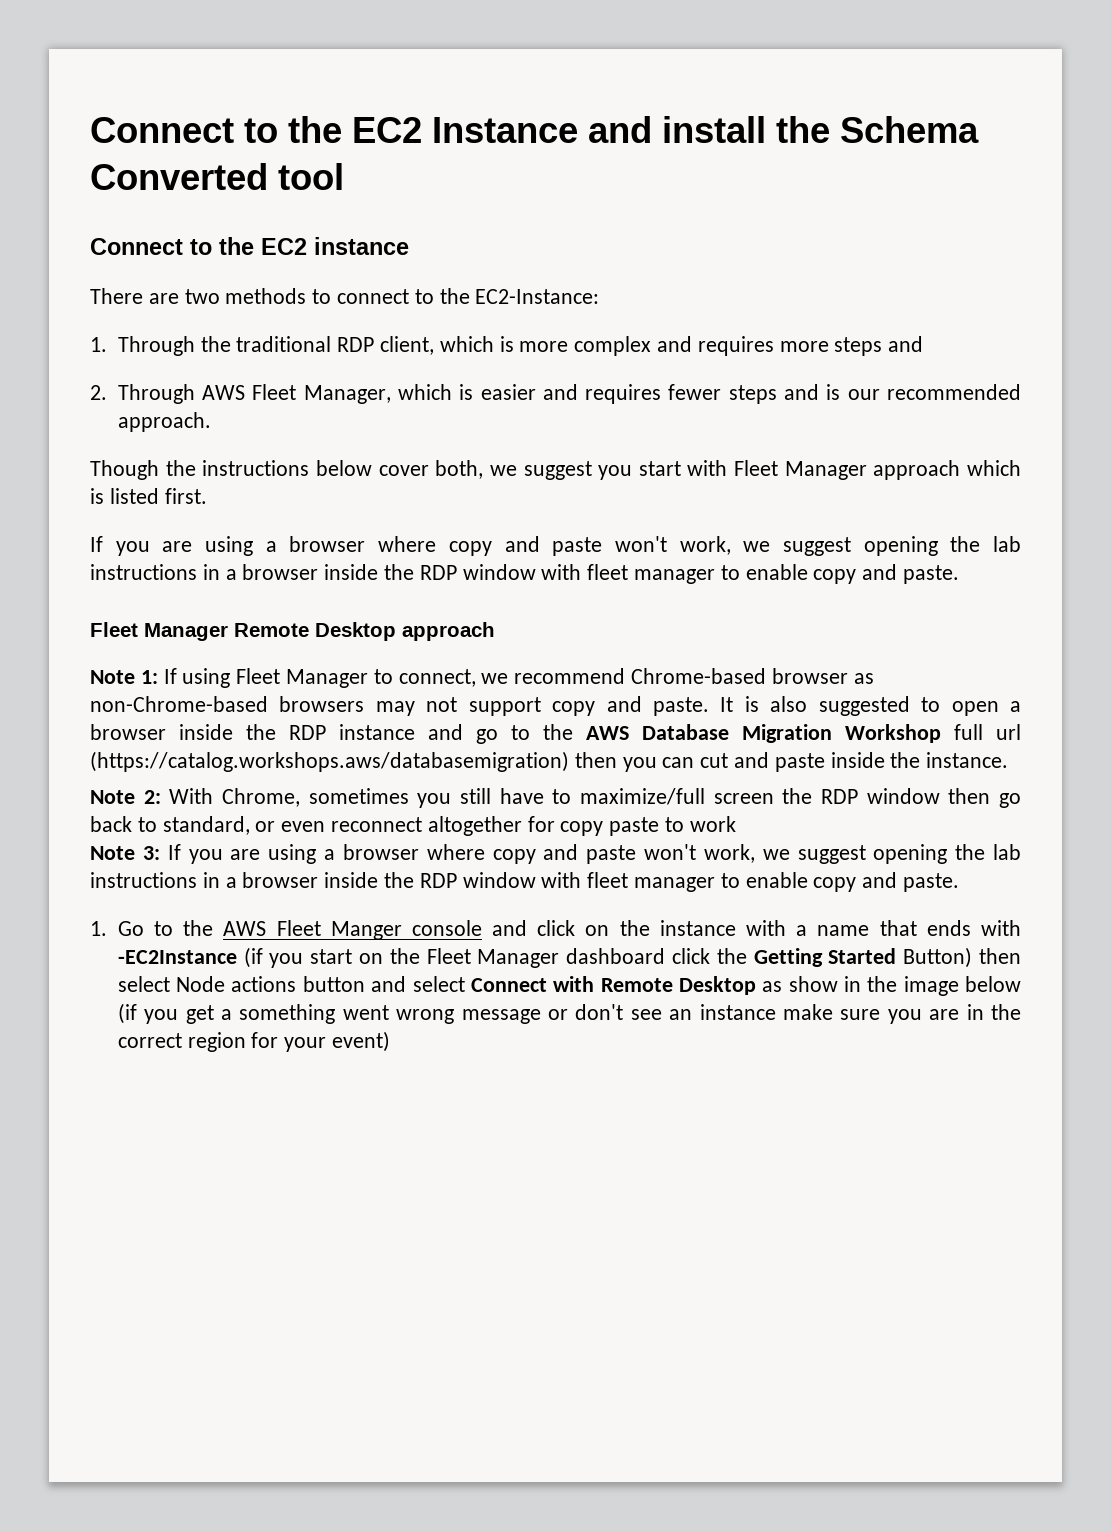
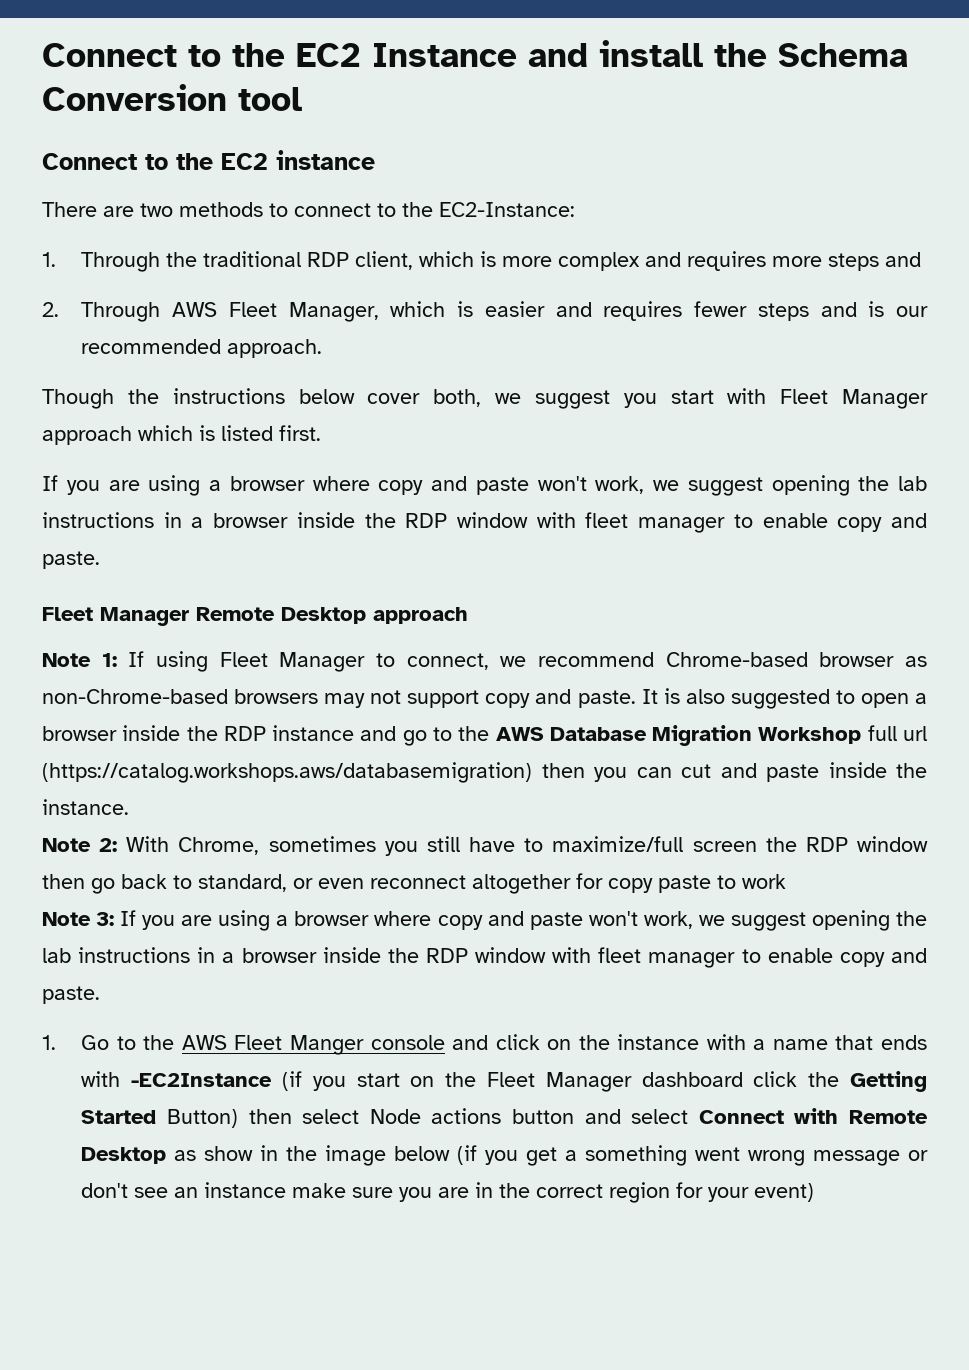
- Connect to the EC2 Instance and install the Schema Converted tool
+ Connect to the EC2 Instance and install the Schema Conversion tool

